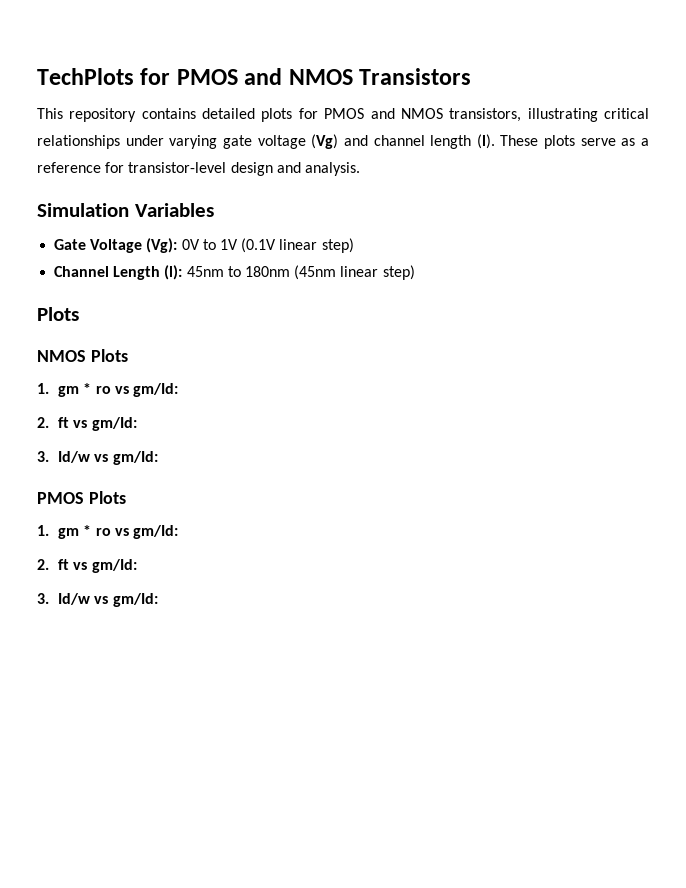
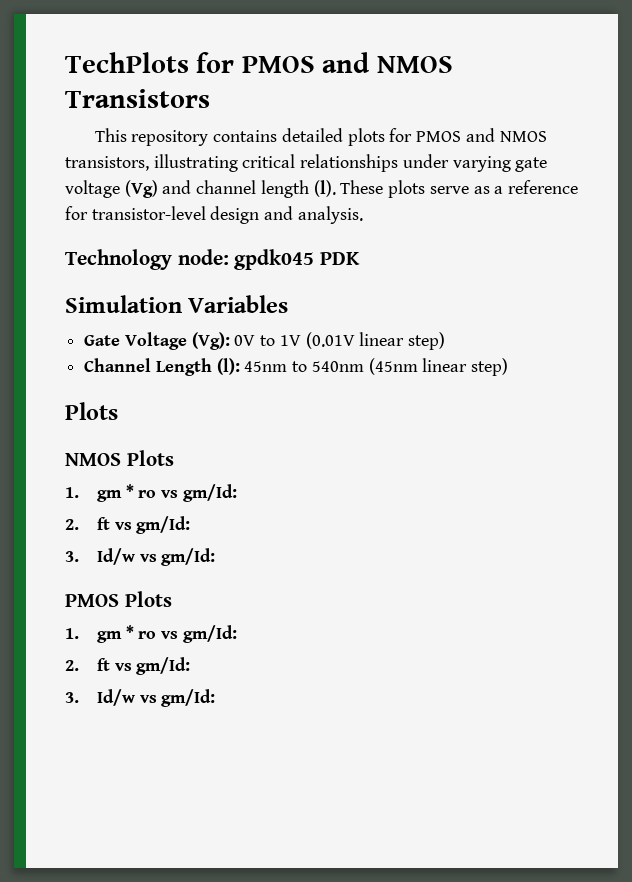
+ Technology node: gpdk045 PDK
- Gate Voltage (Vg): 0V to 1V (0.1V linear step)
+ Gate Voltage (Vg): 0V to 1V (0.01V linear step)
- Channel Length (l): 45nm to 180nm (45nm linear step)
+ Channel Length (l): 45nm to 540nm (45nm linear step)

